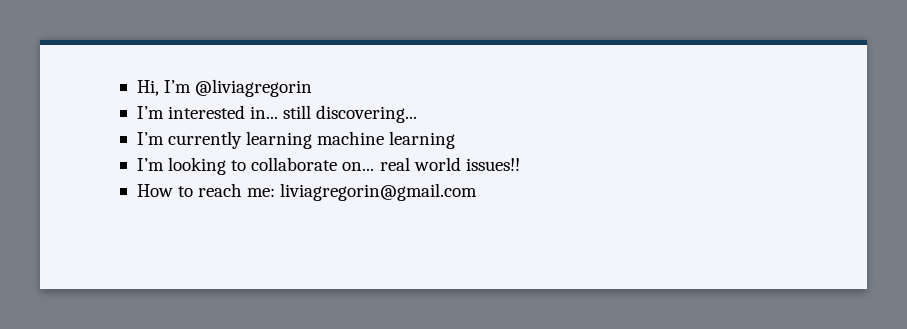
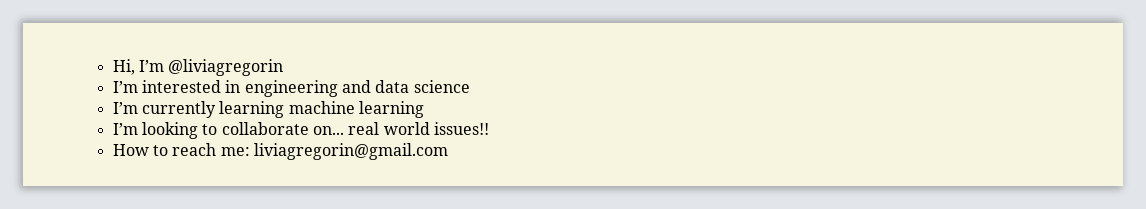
- I’m interested in... still discovering...
+ I’m interested in engineering and data science

